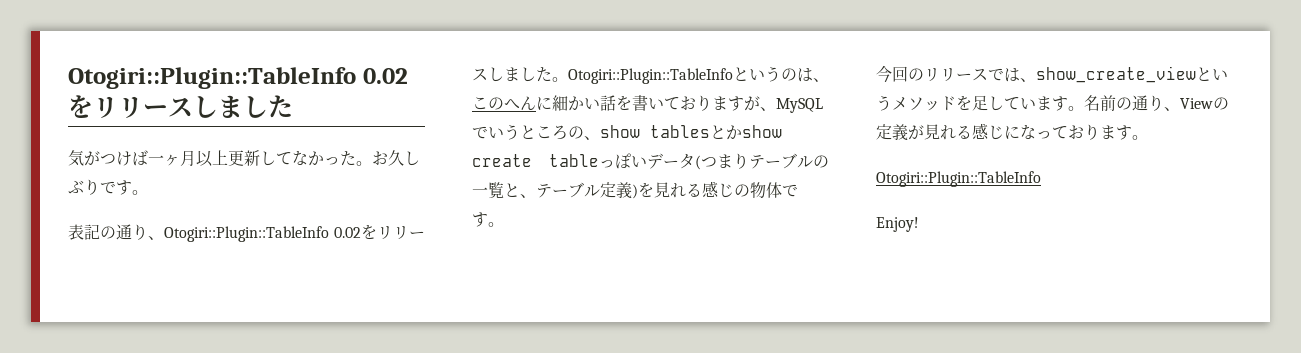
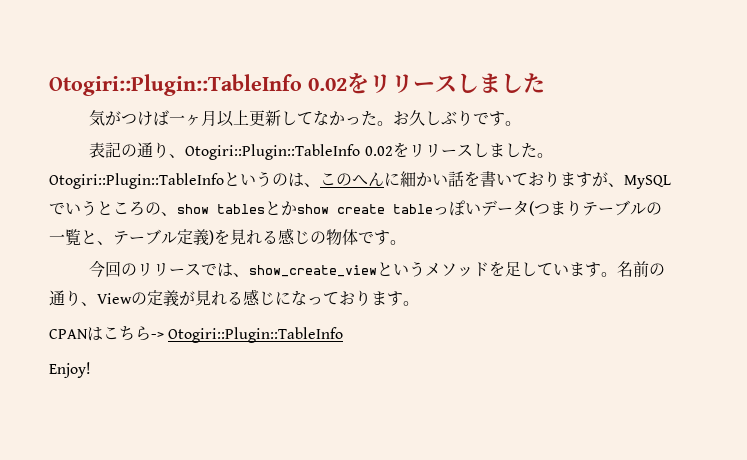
  名前の通り、Viewの定義が見れる感じになっております。
- Otogiri::Plugin::TableInfo
+ CPANはこちら-> Otogiri::Plugin::TableInfo

